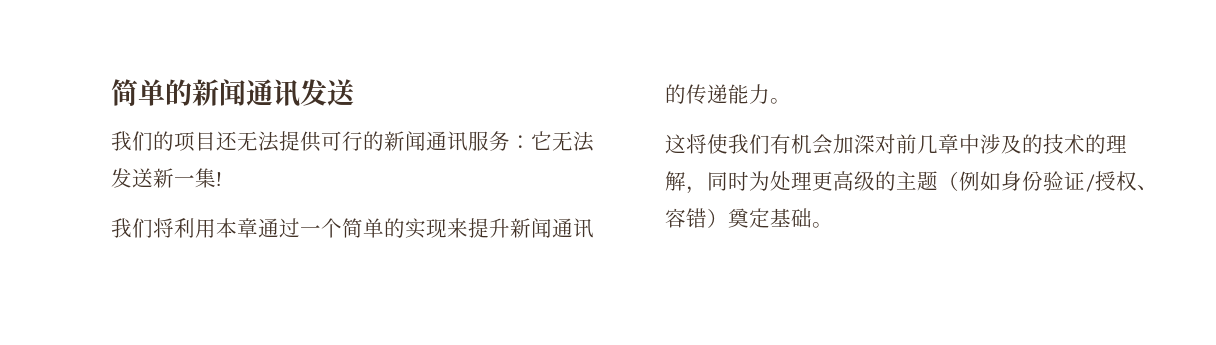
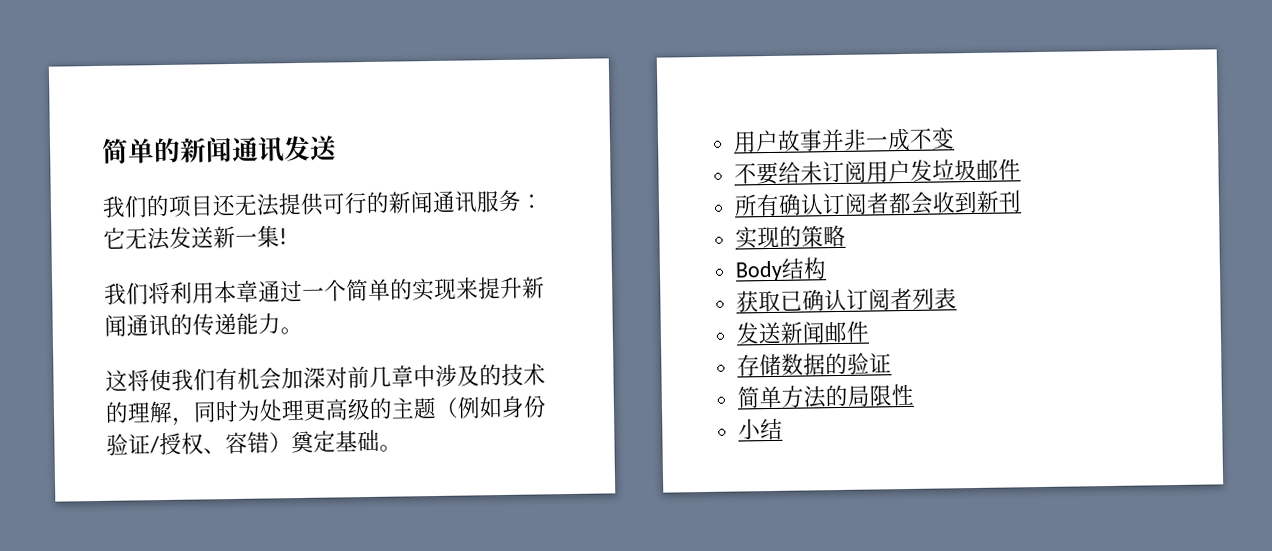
+ 用户故事并非一成不变
+ 不要给未订阅用户发垃圾邮件
+ 所有确认订阅者都会收到新刊
+ 实现的策略
+ Body结构
+ 获取已确认订阅者列表
+ 发送新闻邮件
+ 存储数据的验证
+ 简单方法的局限性
+ 小结

